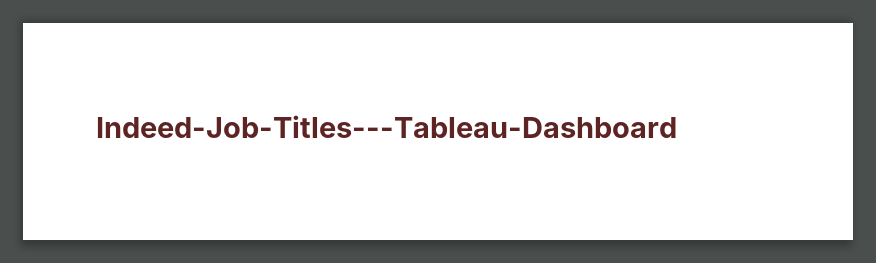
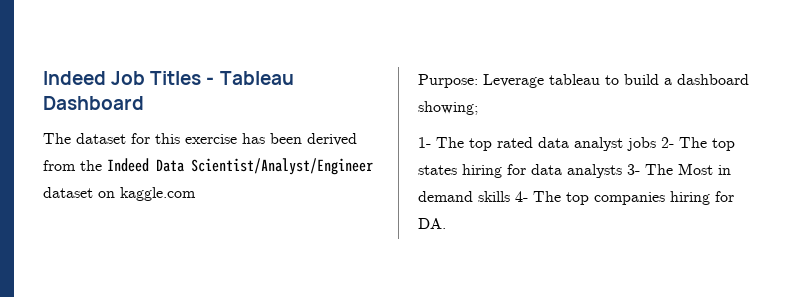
- Indeed-Job-Titles---Tableau-Dashboard
+ Indeed Job Titles - Tableau Dashboard
+ The dataset for this exercise has been derived from the Indeed Data Scientist/Analyst/Engineer dataset on kaggle.com
+ Purpose: Leverage tableau to build a dashboard showing;
+ 1- The top rated data analyst jobs 2- The top states hiring for data analysts 3- The Most in demand skills 4- The top companies hiring for DA.

